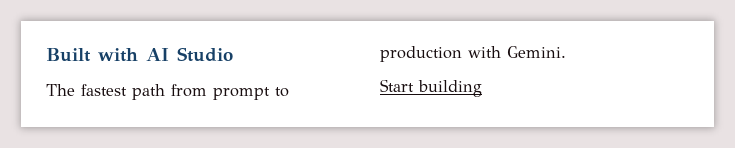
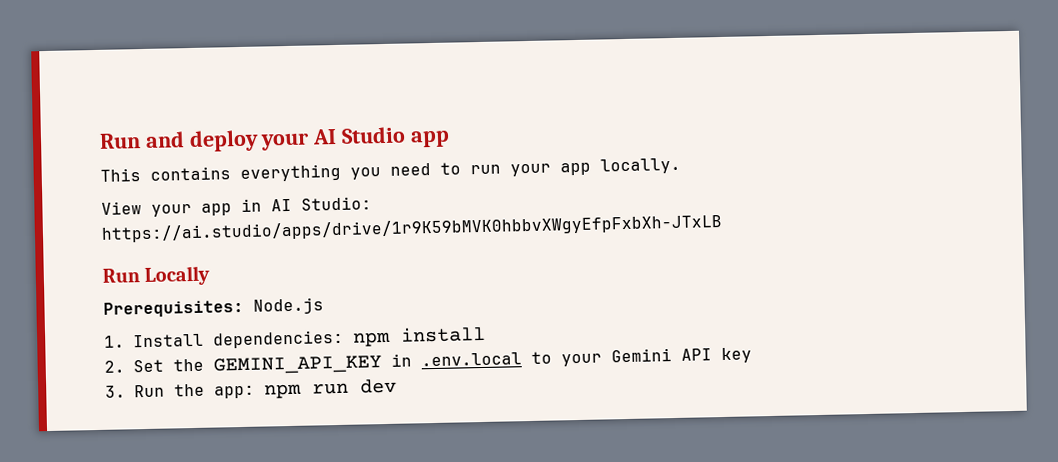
- Built with AI Studio
- The fastest path from prompt to production with Gemini.
- Start building
+ Run and deploy your AI Studio app
+ This contains everything you need to run your app locally.
+ View your app in AI Studio: https://ai.studio/apps/drive/1r9K59bMVK0hbbvXWgyEfpFxbXh-JTxLB
+ Run Locally
+ Prerequisites: Node.js
+ 1. Install dependencies: npm install
+ 2. Set the GEMINI_API_KEY in .env.local to your Gemini API key
+ 3. Run the app: npm run dev

